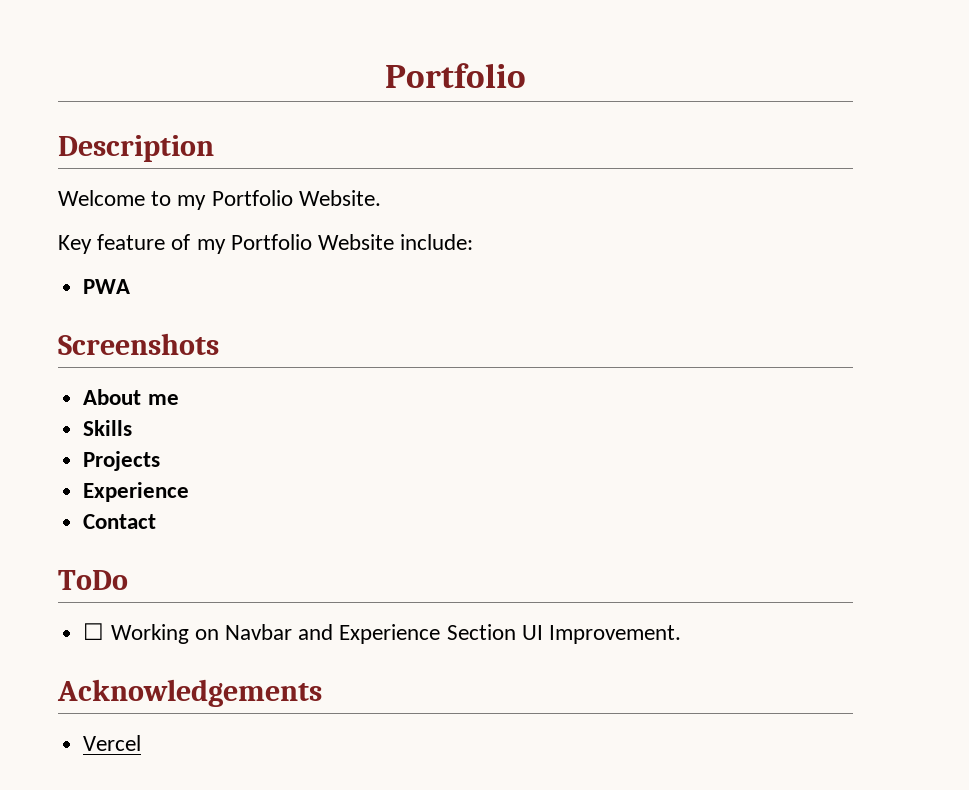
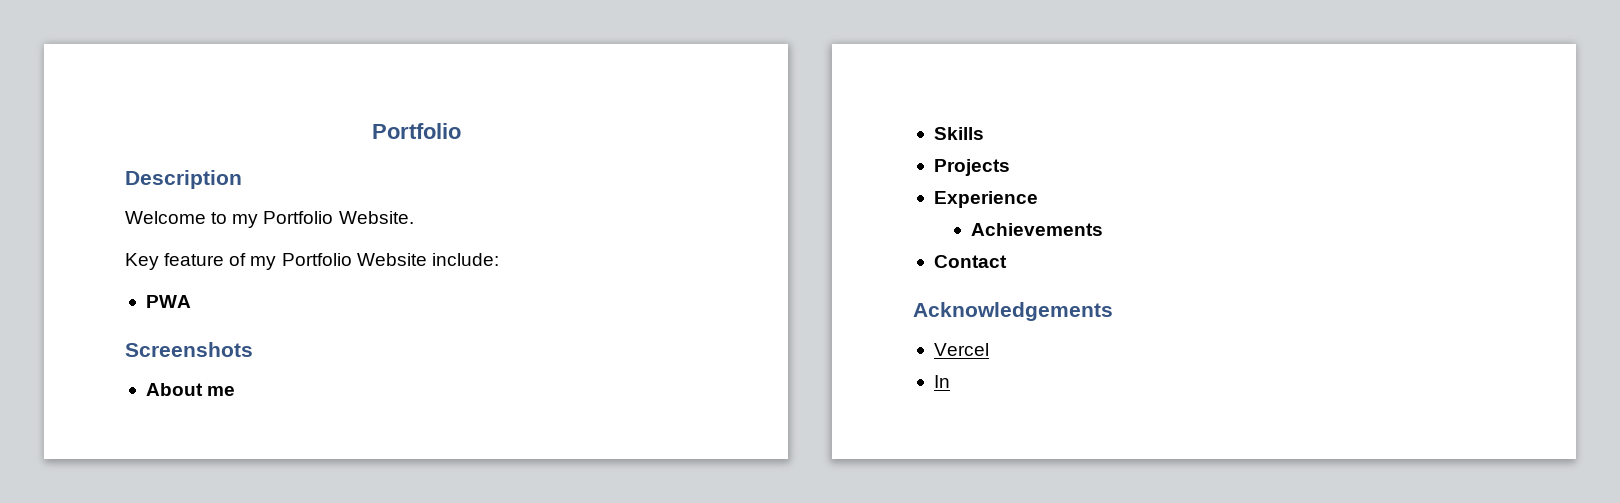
+ Achievements
- ToDo
- ☐ Working on Navbar and Experience Section UI Improvement.
+ In

